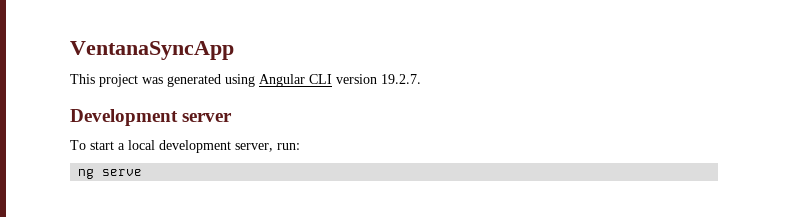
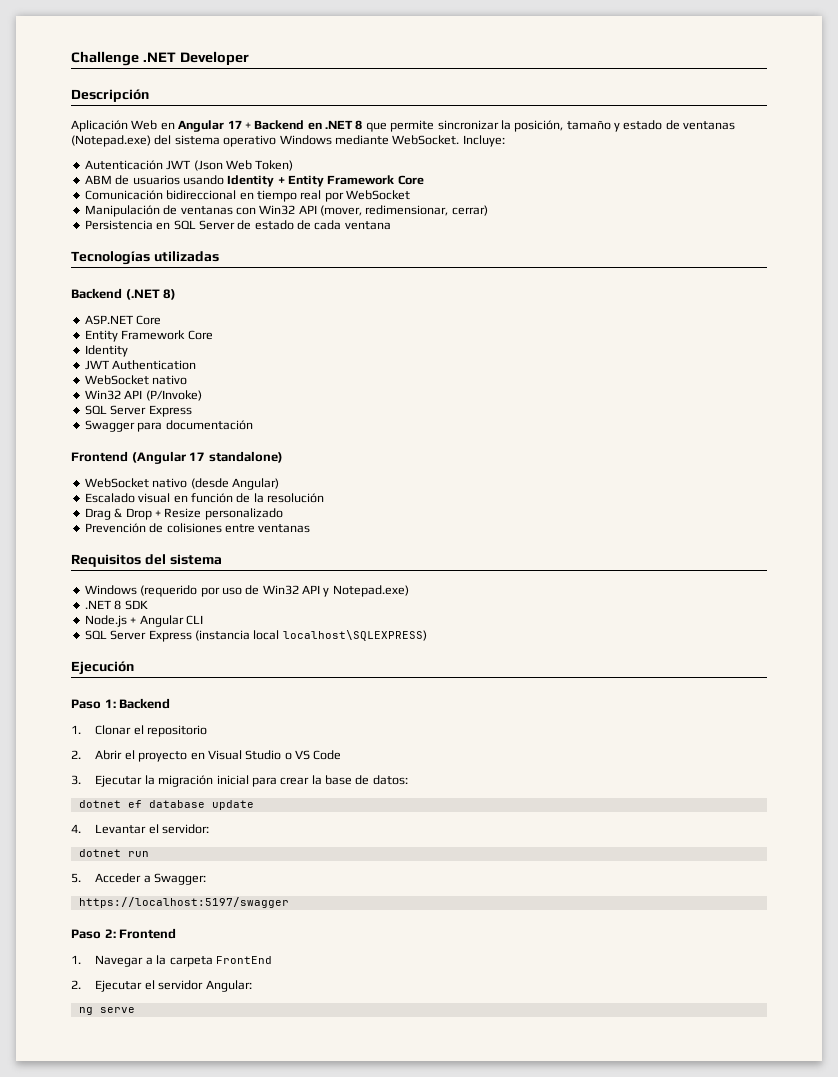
- VentanaSyncApp
- This project was generated using Angular CLI version 19.2.7.
- Development server
- To start a local development server, run:
+ Challenge .NET Developer
+ Descripción
+ Aplicación Web en Angular 17 + Backend en .NET 8 que permite sincronizar la posición, tamaño y estado de ventanas (Notepad.exe) del sistema operativo Windows mediante WebSocket. Incluye:
+ Autenticación JWT (Json Web Token)
+ ABM de usuarios usando Identity + Entity Framework Core
+ Comunicación bidireccional en tiempo real por WebSocket
+ Manipulación de ventanas con Win32 API (mover, redimensionar, cerrar)
+ Persistencia en SQL Server de estado de cada ventana
+ Tecnologías utilizadas
+ Backend (.NET 8)
+ ASP.NET Core
+ Entity Framework Core
+ Identity
+ JWT Authentication
+ WebSocket nativo
+ Win32 API (P/Invoke)
+ SQL Server Express
+ Swagger para documentación
+ Frontend (Angular 17 standalone)
+ WebSocket nativo (desde Angular)
+ Escalado visual en función de la resolución
+ Drag & Drop + Resize personalizado
+ Prevención de colisiones entre ventanas
+ Requisitos del sistema
+ Windows (requerido por uso de Win32 API y Notepad.exe)
+ .NET 8 SDK
+ Node.js + Angular CLI
+ SQL Server Express (instancia local localhost\SQLEXPRESS)
+ Ejecución
+ Paso 1: Backend
+ 1. Clonar el repositorio
+ 2. Abrir el proyecto en Visual Studio o VS Code
+ 3. Ejecutar la migración inicial para crear la base de datos:
+ dotnet ef database update
+ 4. Levantar el servidor:
+ dotnet run
+ 5. Acceder a Swagger:
+ https://localhost:5197/swagger
+ Paso 2: Frontend
+ 1. Navegar a la carpeta FrontEnd
+ 2. Ejecutar el servidor Angular:

